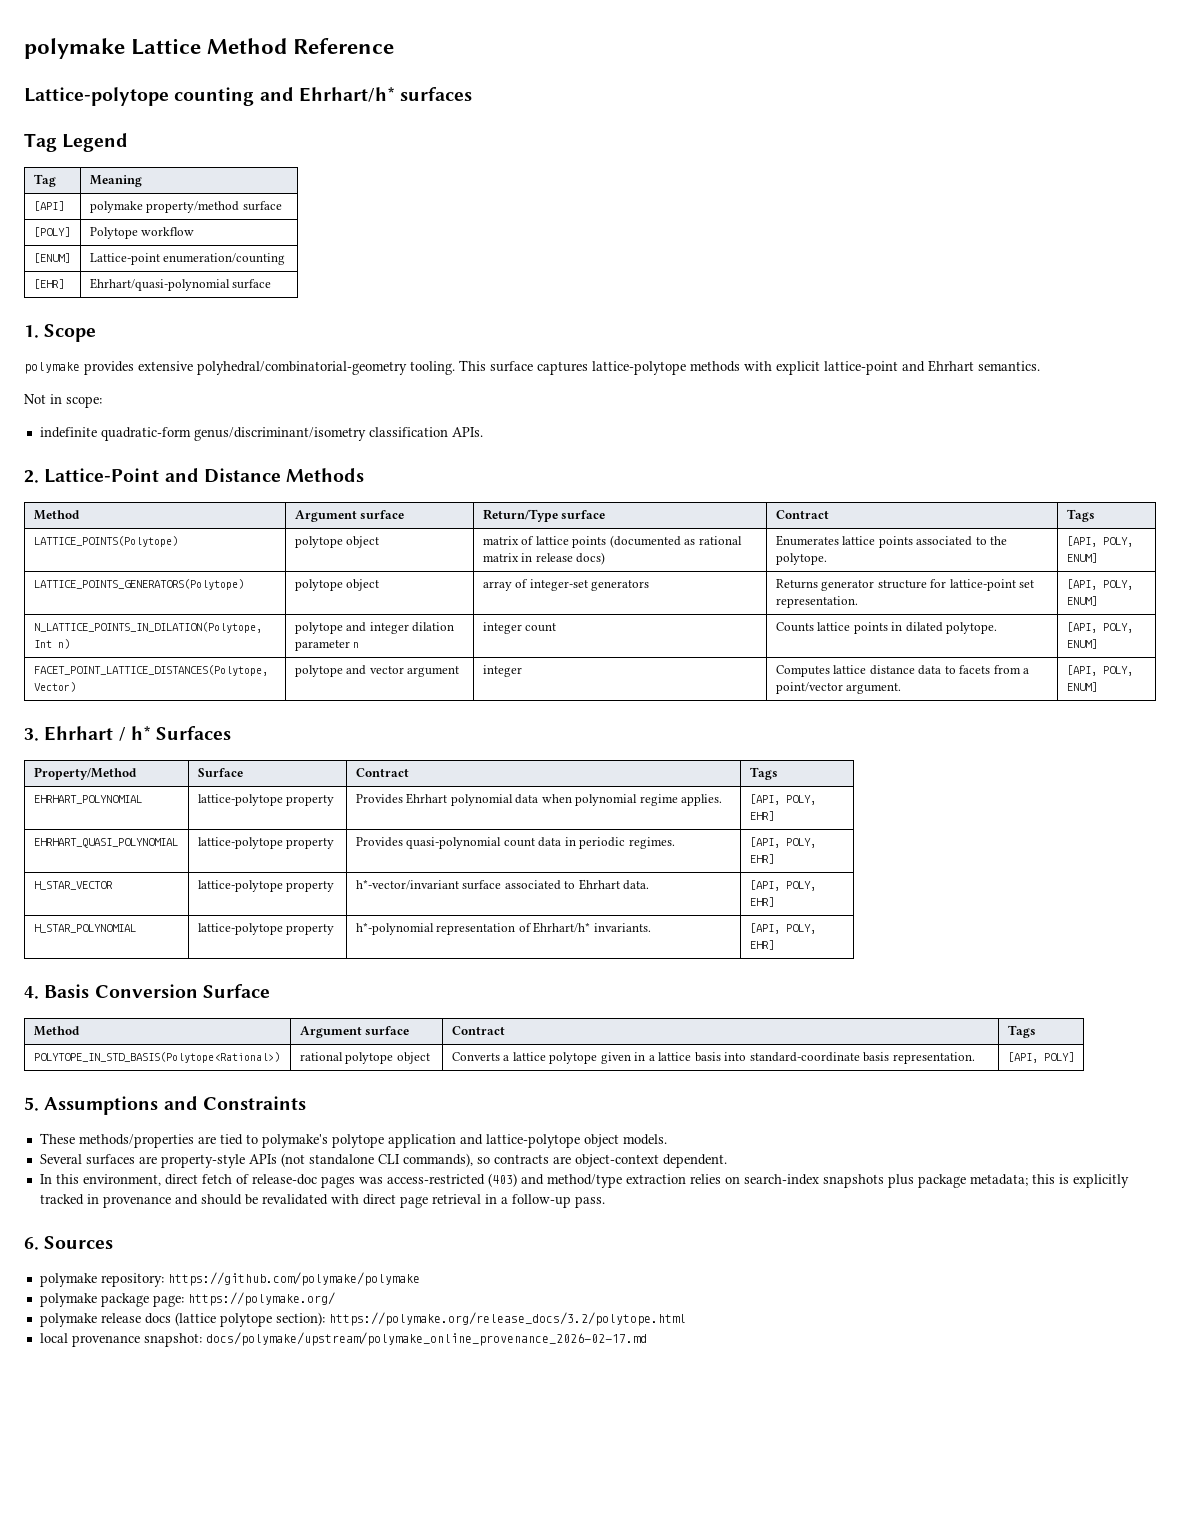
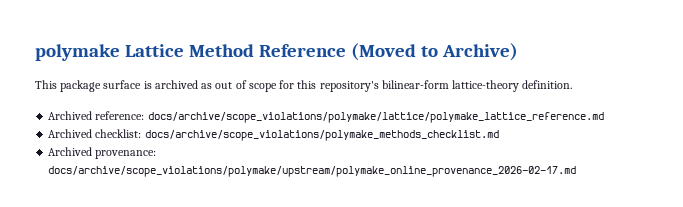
- polymake Lattice Method Reference
- Lattice-polytope counting and Ehrhart/h* surfaces
- Tag Legend
- Tag | Meaning
- [API] | polymake property/method surface
- [POLY] | Polytope workflow
- [ENUM] | Lattice-point enumeration/counting
- [EHR] | Ehrhart/quasi-polynomial surface
- 1. Scope
- polymake provides extensive polyhedral/combinatorial-geometry tooling. This surface captures lattice-polytope methods with explicit lattice-point and Ehrhart semantics.
- Not in scope:
- indefinite quadratic-form genus/discriminant/isometry classification APIs.
- 2. Lattice-Point and Distance Methods
- Method | Argument surface | Return/Type surface | Contract | Tags
- LATTICE_POINTS(Polytope) | polytope object | matrix of lattice points (documented as rational matrix in release docs) | Enumerates lattice points associated to the polytope. | [API, POLY, ENUM]
- LATTICE_POINTS_GENERATORS(Polytope) | polytope object | array of integer-set generators | Returns generator structure for lattice-point set representation. | [API, POLY, ENUM]
- N_LATTICE_POINTS_IN_DILATION(Polytope, Int n) | polytope and integer dilation parameter n | integer count | Counts lattice points in dilated polytope. | [API, POLY, ENUM]
- FACET_POINT_LATTICE_DISTANCES(Polytope, Vector) | polytope and vector argument | integer | Computes lattice distance data to facets from a point/vector argument. | [API, POLY, ENUM]
- 3. Ehrhart / h* Surfaces
- Property/Method | Surface | Contract | Tags
- EHRHART_POLYNOMIAL | lattice-polytope property | Provides Ehrhart polynomial data when polynomial regime applies. | [API, POLY, EHR]
- EHRHART_QUASI_POLYNOMIAL | lattice-polytope property | Provides quasi-polynomial count data in periodic regimes. | [API, POLY, EHR]
- H_STAR_VECTOR | lattice-polytope property | h*-vector/invariant surface associated to Ehrhart data. | [API, POLY, EHR]
- H_STAR_POLYNOMIAL | lattice-polytope property | h*-polynomial representation of Ehrhart/h* invariants. | [API, POLY, EHR]
- 4. Basis Conversion Surface
- Method | Argument surface | Contract | Tags
- POLYTOPE_IN_STD_BASIS(Polytope<Rational>) | rational polytope object | Converts a lattice polytope given in a lattice basis into standard-coordinate basis representation. | [API, POLY]
- 5. Assumptions and Constraints
- These methods/properties are tied to polymake's polytope application and lattice-polytope object models.
- Several surfaces are property-style APIs (not standalone CLI commands), so contracts are object-context dependent.
- In this environment, direct fetch of release-doc pages was access-restricted (403) and method/type extraction relies on search-index snapshots plus package metadata; this is explicitly tracked in provenance and should be revalidated with direct page retrieval in a follow-up pass.
- 6. Sources
- polymake repository: https://github.com/polymake/polymake
- polymake package page: https://polymake.org/
- polymake release docs (lattice polytope section): https://polymake.org/release_docs/3.2/polytope.html
- local provenance snapshot: docs/polymake/upstream/polymake_online_provenance_2026-02-17.md
+ polymake Lattice Method Reference (Moved to Archive)
+ This package surface is archived as out of scope for this repository's bilinear-form lattice-theory definition.
+ Archived reference: docs/archive/scope_violations/polymake/lattice/polymake_lattice_reference.md
+ Archived checklist: docs/archive/scope_violations/polymake_methods_checklist.md
+ Archived provenance: docs/archive/scope_violations/polymake/upstream/polymake_online_provenance_2026-02-17.md

